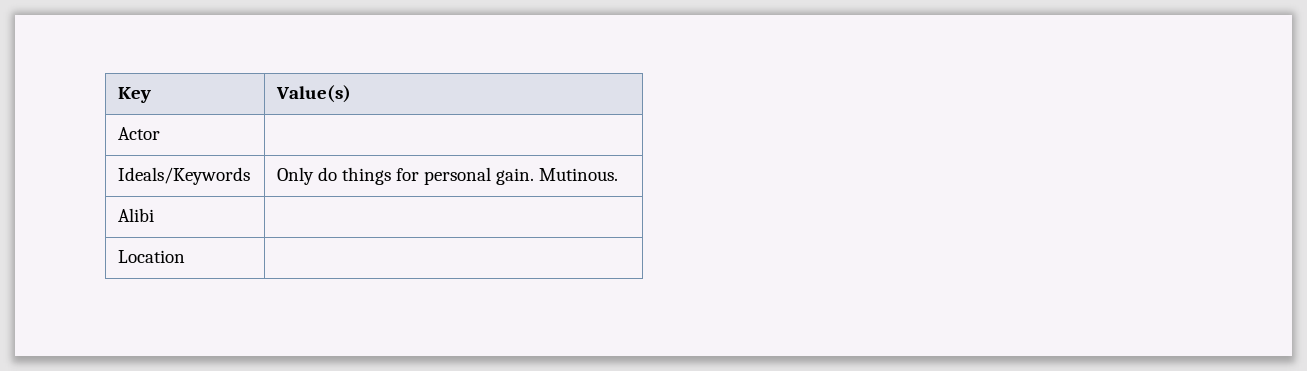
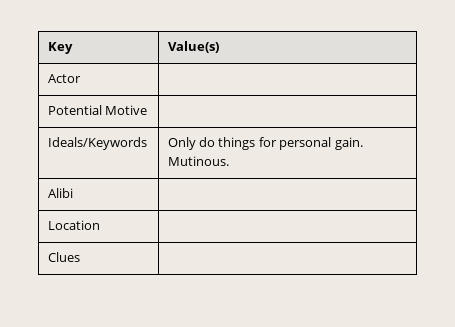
+ Potential Motive |
+ Clues |

